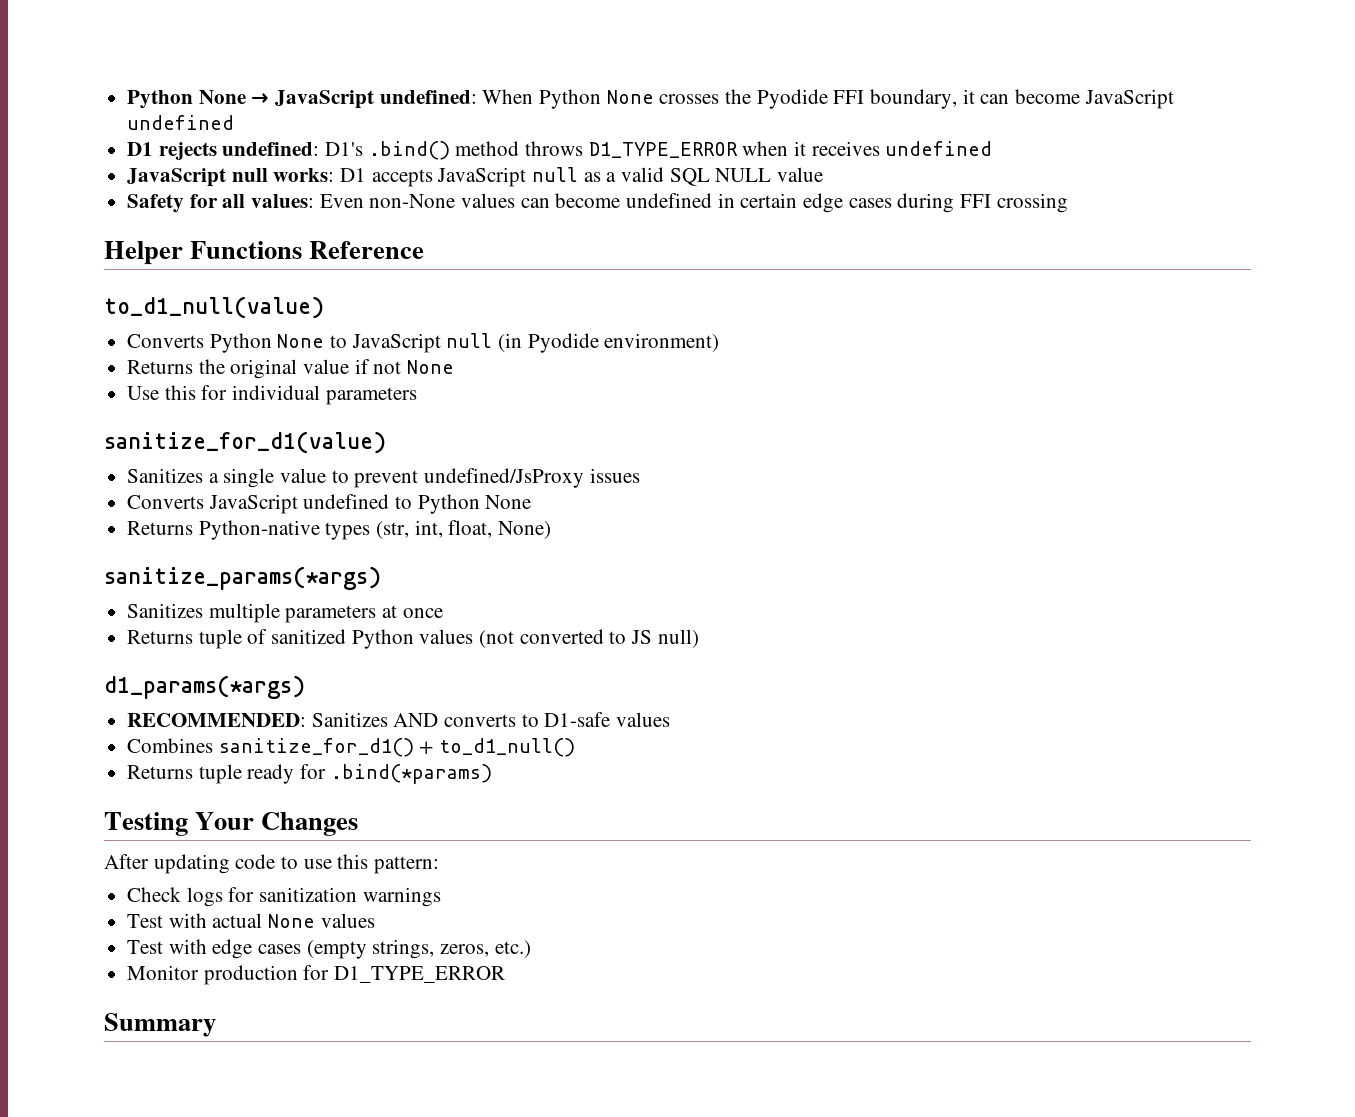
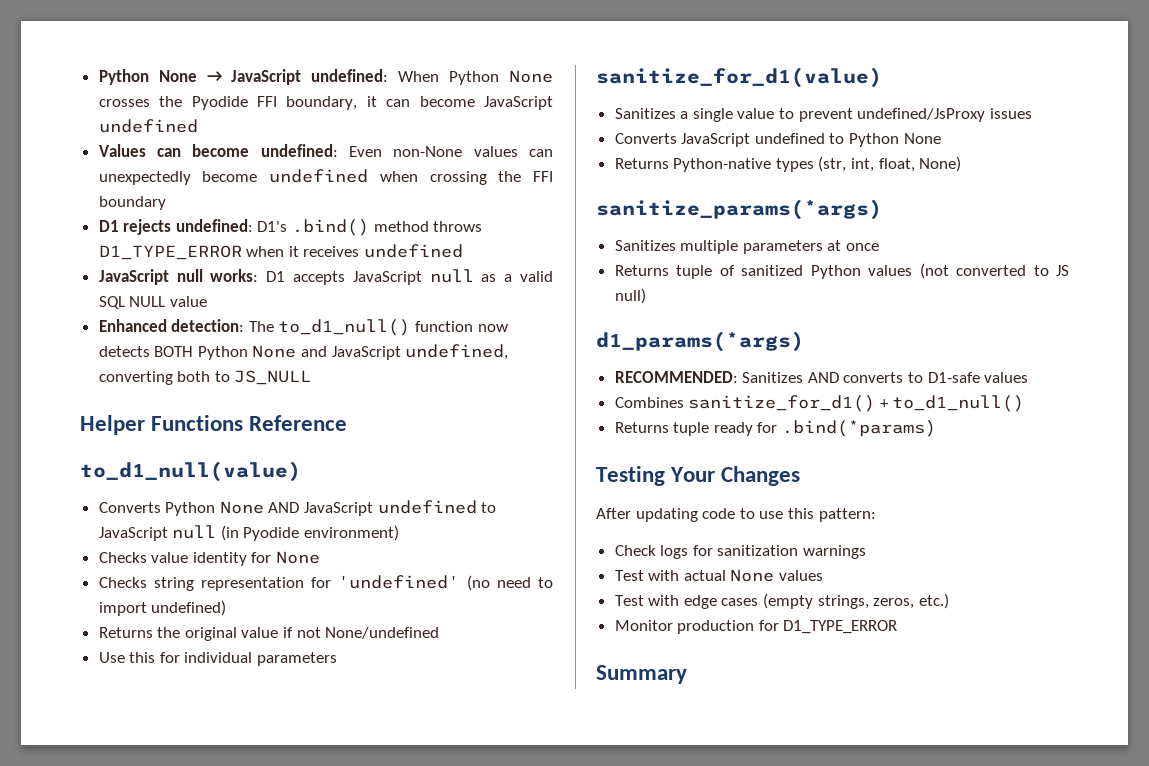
+ Values can become undefined: Even non-None values can unexpectedly become undefined when crossing the FFI boundary
- Safety for all values: Even non-None values can become undefined in certain edge cases during FFI crossing
+ Enhanced detection: The to_d1_null() function now detects BOTH Python None and JavaScript undefined, converting both to JS_NULL
- Converts Python None to JavaScript null (in Pyodide environment)
+ Converts Python None AND JavaScript undefined to JavaScript null (in Pyodide environment)
+ Checks value identity for None
+ Checks string representation for 'undefined' (no need to import undefined)
- Returns the original value if not None
+ Returns the original value if not None/undefined

